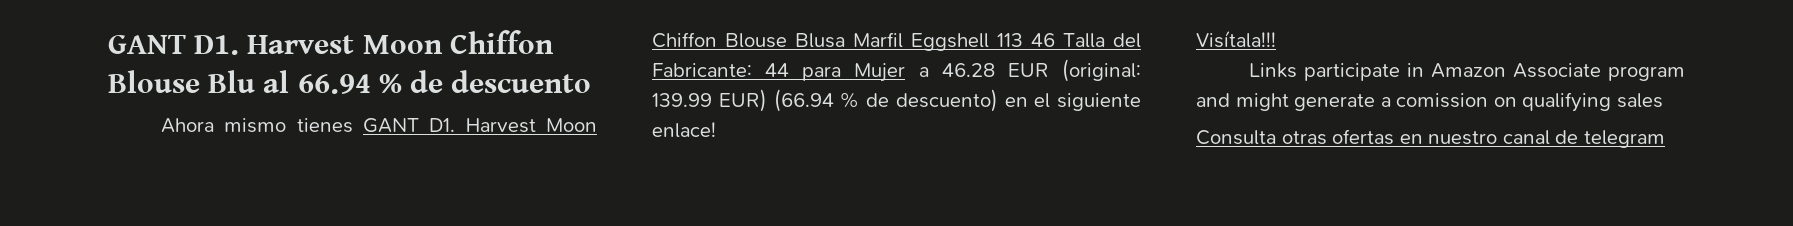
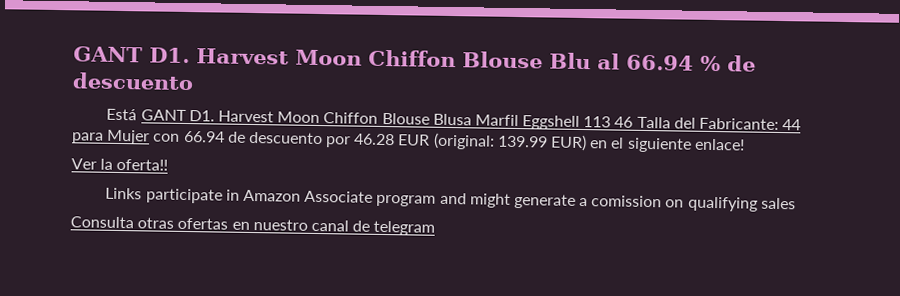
- Ahora mismo tienes GANT D1. Harvest Moon Chiffon Blouse Blusa Marfil Eggshell 113 46 Talla del Fabricante: 44 para Mujer a 46.28 EUR (original: 139.99 EUR) (66.94 % de descuento) en el siguiente enlace!
+ Está GANT D1. Harvest Moon Chiffon Blouse Blusa Marfil Eggshell 113 46 Talla del Fabricante: 44 para Mujer con 66.94 de descuento por 46.28 EUR (original: 139.99 EUR) en el siguiente enlace!
- Visítala!!!
+ Ver la oferta!!

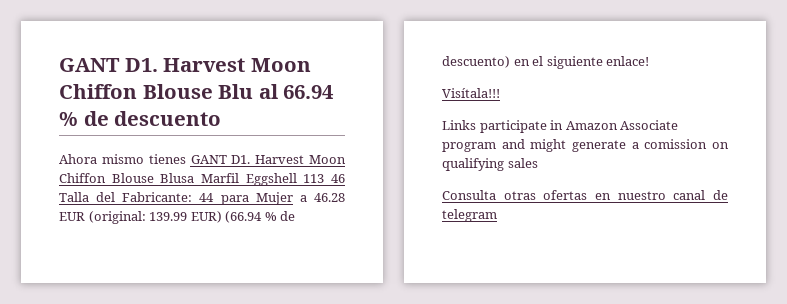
- Está GANT D1. Harvest Moon Chiffon Blouse Blusa Marfil Eggshell 113 46 Talla del Fabricante: 44 para Mujer con 66.94 de descuento por 46.28 EUR (original: 139.99 EUR) en el siguiente enlace!
+ Ahora mismo tienes GANT D1. Harvest Moon Chiffon Blouse Blusa Marfil Eggshell 113 46 Talla del Fabricante: 44 para Mujer a 46.28 EUR (original: 139.99 EUR) (66.94 % de descuento) en el siguiente enlace!
- Ver la oferta!!
+ Visítala!!!

